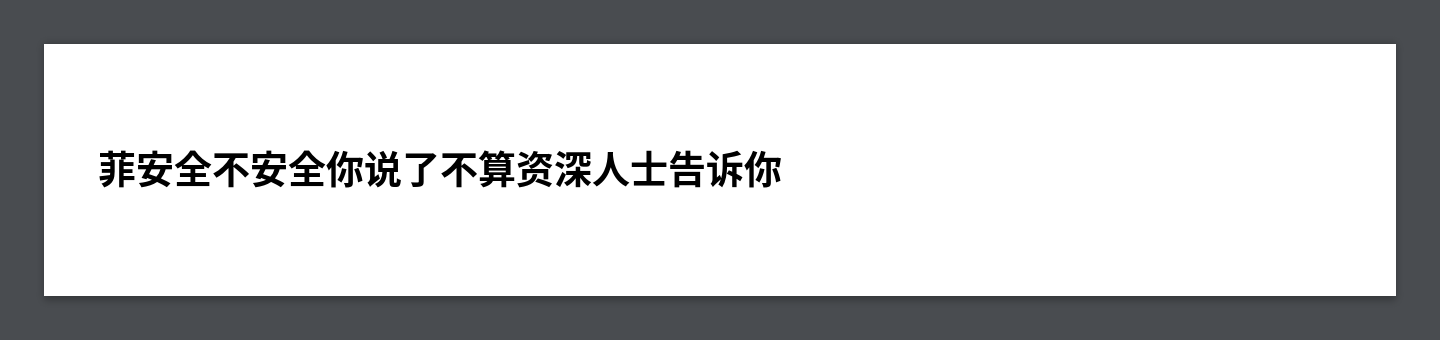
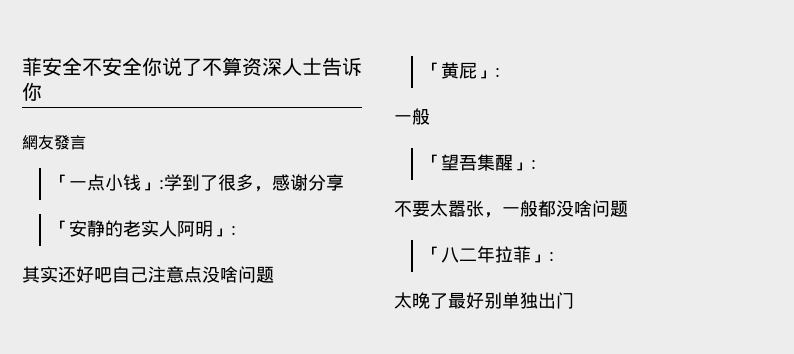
+ 網友發言
+ 「一点小钱」:学到了很多，感谢分享
+ 「安静的老实人阿明」:
+ 其实还好吧自己注意点没啥问题
+ 「黄屁」:
+ 一般
+ 「望吾集醒」:
+ 不要太嚣张，一般都没啥问题
+ 「八二年拉菲」:
+ 太晚了最好别单独出门

